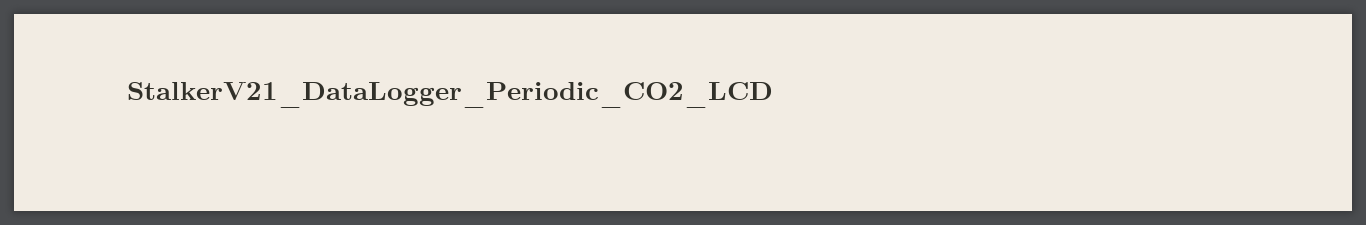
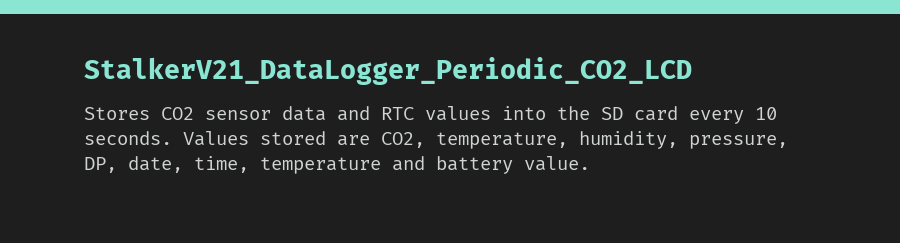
+ Stores CO2 sensor data and RTC values into the SD card every 10 seconds. Values stored are CO2, temperature, humidity, pressure, DP, date, time, temperature and battery value.

